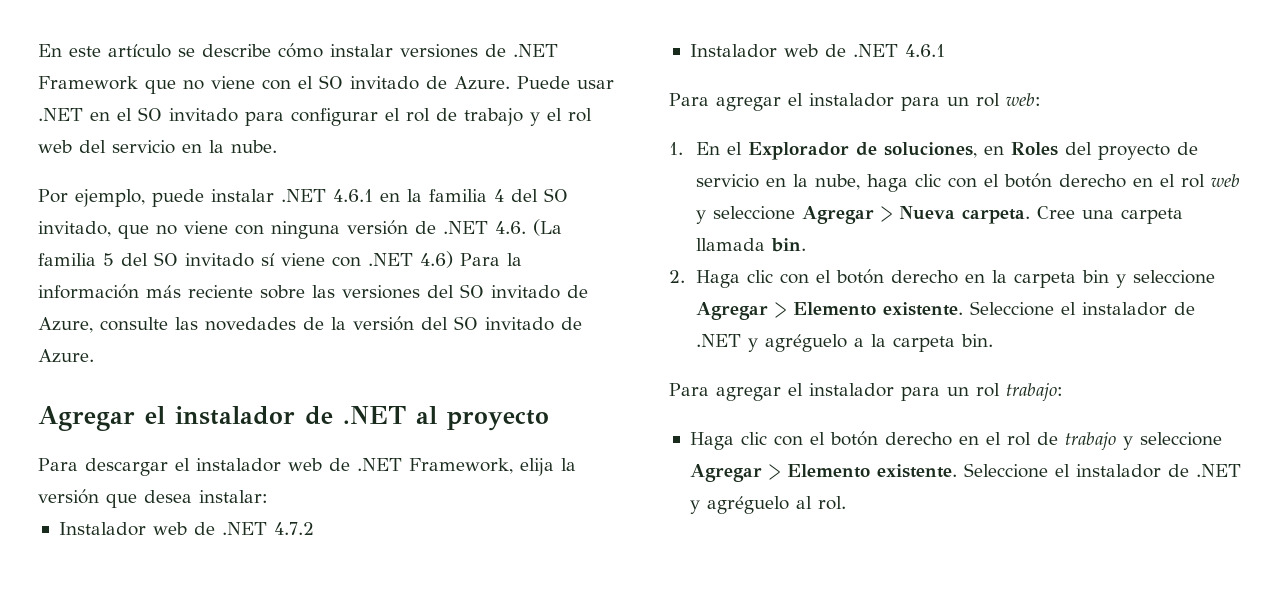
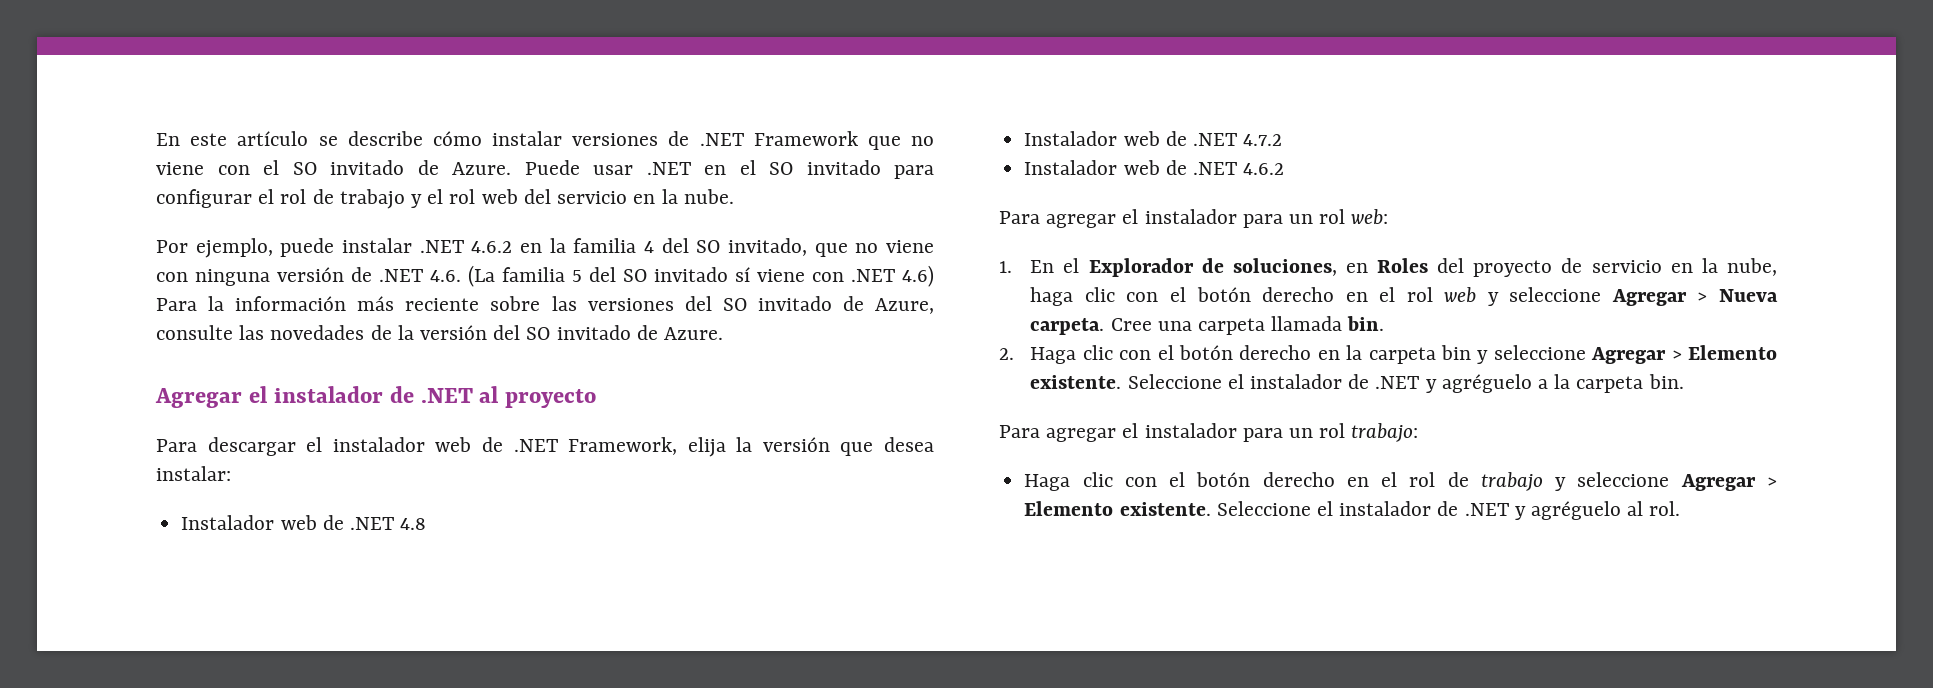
- Por ejemplo, puede instalar .NET 4.6.1 en la familia 4 del SO invitado, que no viene con ninguna versión de .NET 4.6. (La familia 5 del SO invitado sí viene con .NET 4.6) Para la información más reciente sobre las versiones del SO invitado de Azure, consulte las novedades de la versión del SO invitado de Azure.
+ Por ejemplo, puede instalar .NET 4.6.2 en la familia 4 del SO invitado, que no viene con ninguna versión de .NET 4.6. (La familia 5 del SO invitado sí viene con .NET 4.6) Para la información más reciente sobre las versiones del SO invitado de Azure, consulte las novedades de la versión del SO invitado de Azure.
+ Instalador web de .NET 4.8
- Instalador web de .NET 4.6.1
+ Instalador web de .NET 4.6.2

